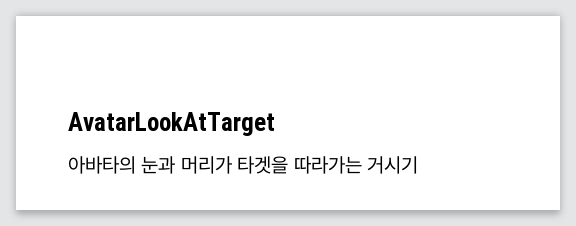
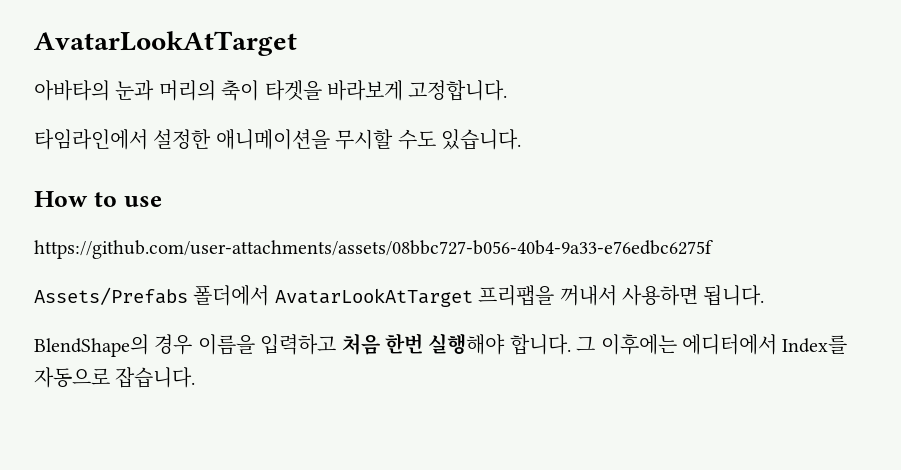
- 아바타의 눈과 머리가 타겟을 따라가는 거시기
+ 아바타의 눈과 머리의 축이 타겟을 바라보게 고정합니다.
+ 타임라인에서 설정한 애니메이션을 무시할 수도 있습니다.
+ How to use
+ https://github.com/user-attachments/assets/08bbc727-b056-40b4-9a33-e76edbc6275f
+ Assets/Prefabs 폴더에서 AvatarLookAtTarget 프리팹을 꺼내서 사용하면 됩니다.
+ BlendShape의 경우 이름을 입력하고 처음 한번 실행해야 합니다. 그 이후에는 에디터에서 Index를 자동으로 잡습니다.

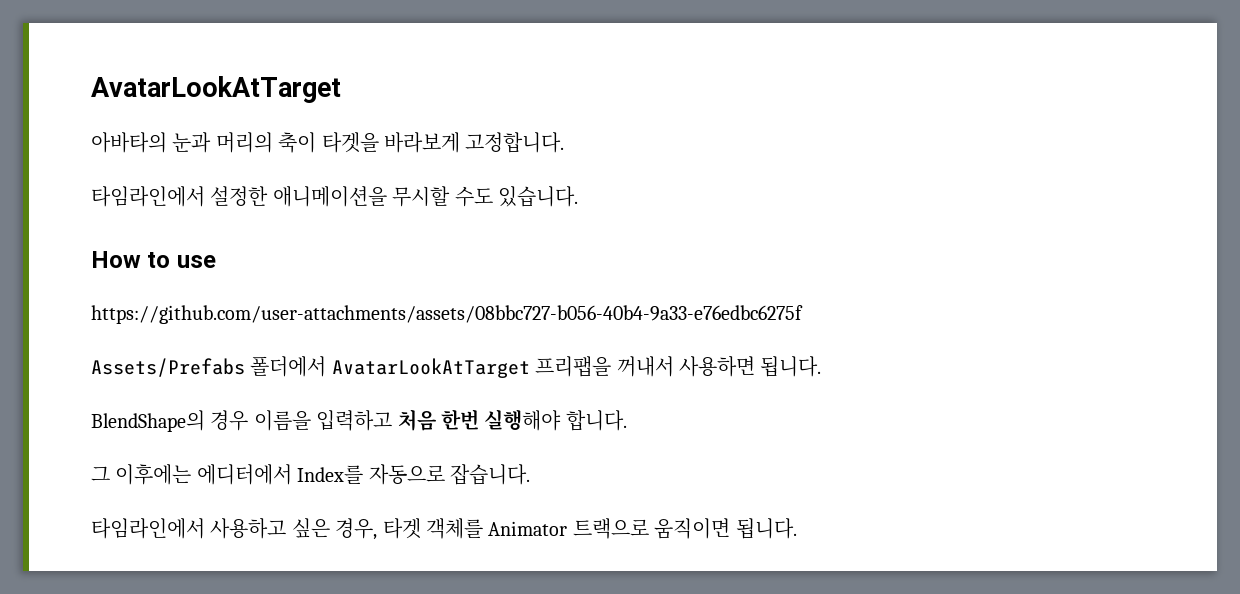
- BlendShape의 경우 이름을 입력하고 처음 한번 실행해야 합니다. 그 이후에는 에디터에서 Index를 자동으로 잡습니다.
+ BlendShape의 경우 이름을 입력하고 처음 한번 실행해야 합니다.
+ 그 이후에는 에디터에서 Index를 자동으로 잡습니다.
+ 타임라인에서 사용하고 싶은 경우, 타겟 객체를 Animator 트랙으로 움직이면 됩니다.

